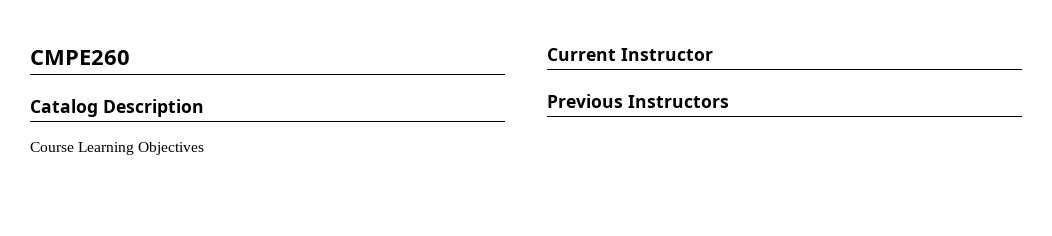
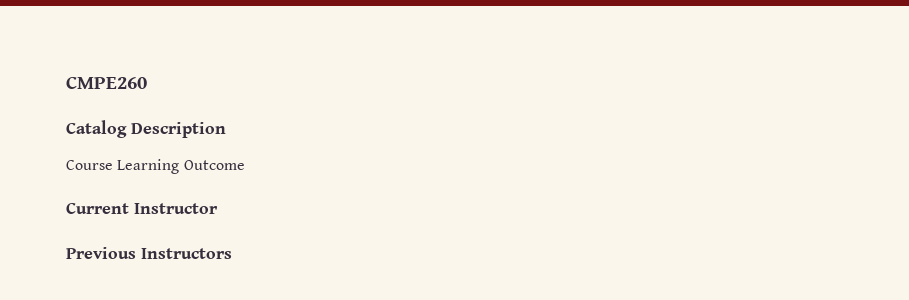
- Course Learning Objectives
+ Course Learning Outcome

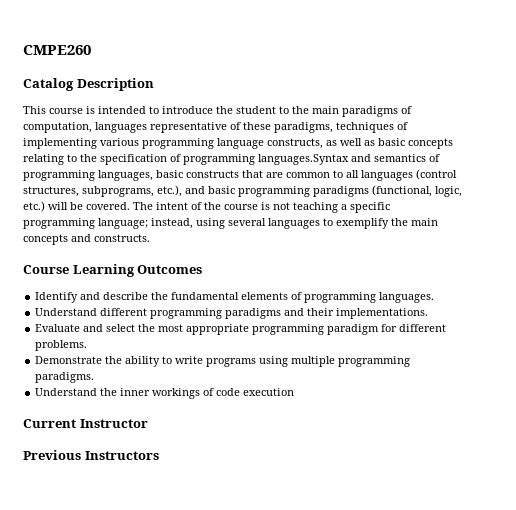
- Course Learning Outcome
+ This course is intended to introduce the student to the main paradigms of computation, languages representative of these paradigms, techniques of implementing various programming language constructs, as well as basic concepts relating to the specification of programming languages.Syntax and semantics of programming languages, basic constructs that are common to all languages (control structures, subprograms, etc.), and basic programming paradigms (functional, logic, etc.) will be covered. The intent of the course is not teaching a specific programming language; instead, using several languages to exemplify the main concepts and constructs.
+ Course Learning Outcomes
+ Identify and describe the fundamental elements of programming languages.
+ Understand different programming paradigms and their implementations.
+ Evaluate and select the most appropriate programming paradigm for different problems.
+ Demonstrate the ability to write programs using multiple programming paradigms.
+ Understand the inner workings of code execution

